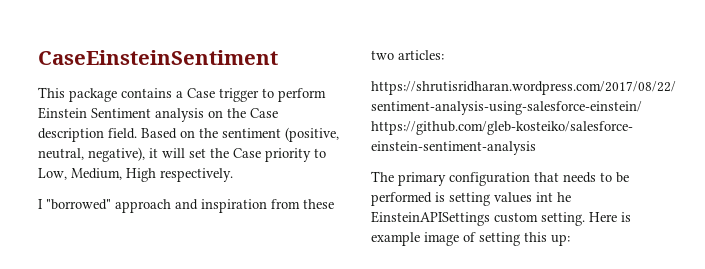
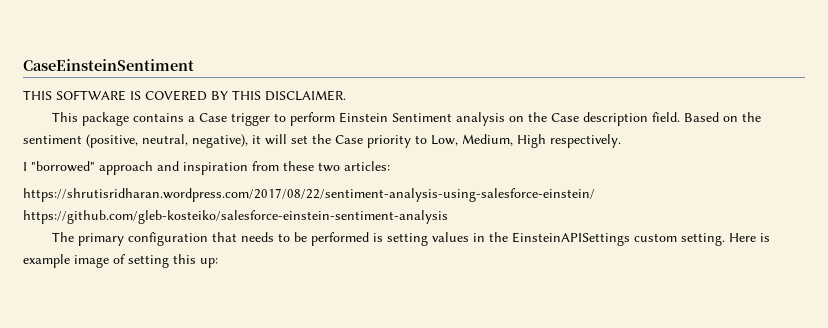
+ THIS SOFTWARE IS COVERED BY THIS DISCLAIMER.
- The primary configuration that needs to be performed is setting values int he EinsteinAPISettings custom setting.
+ The primary configuration that needs to be performed is setting values in the EinsteinAPISettings custom setting.

